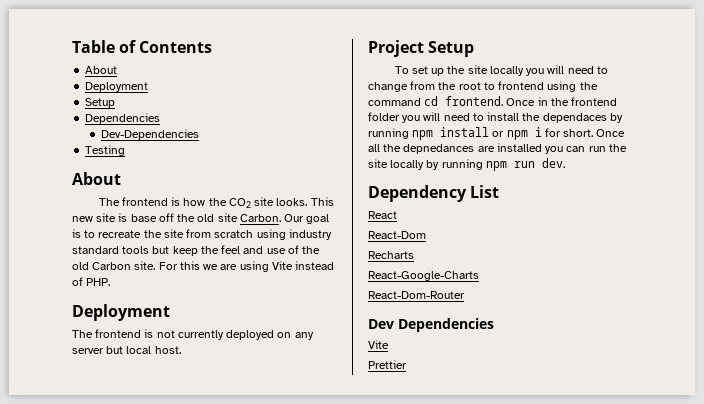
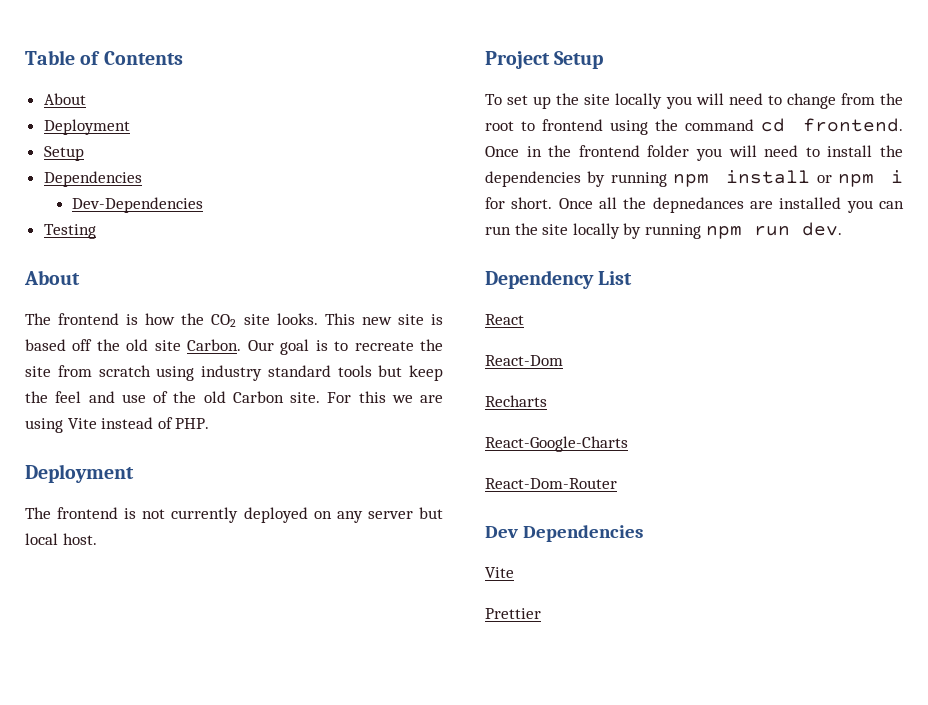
- This new site is base off the old site Carbon.
+ This new site is based off the old site Carbon.
- Once in the frontend folder you will need to install the dependaces by running npm install or npm i for short.
+ Once in the frontend folder you will need to install the dependencies by running npm install or npm i for short.

